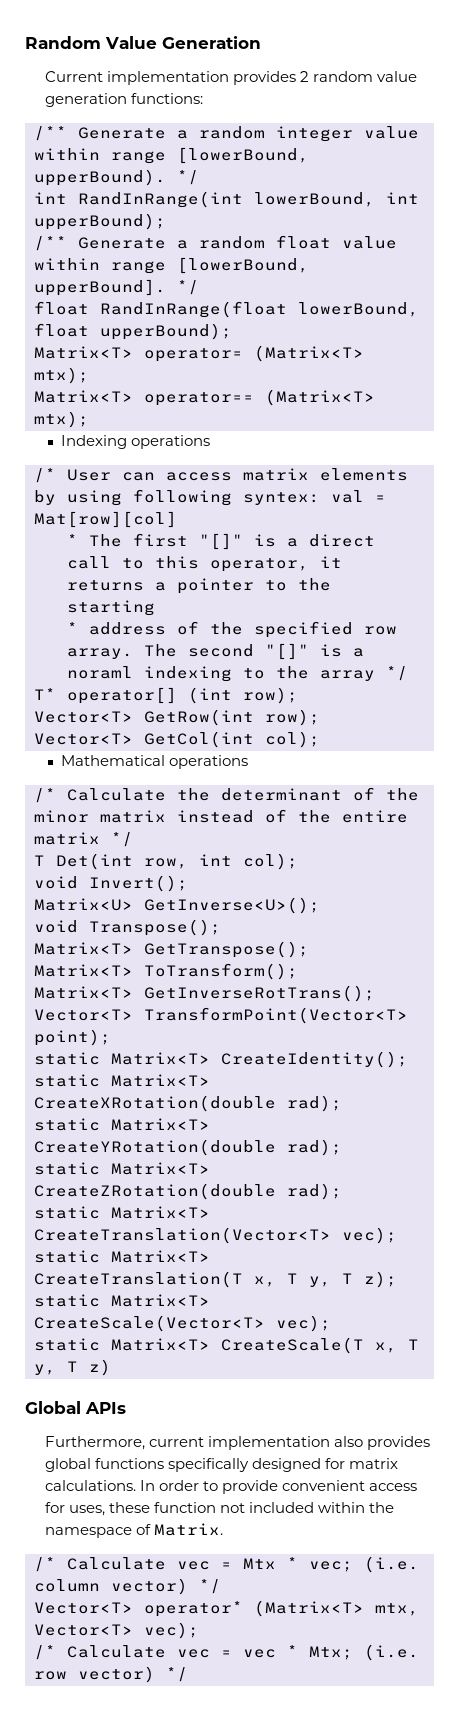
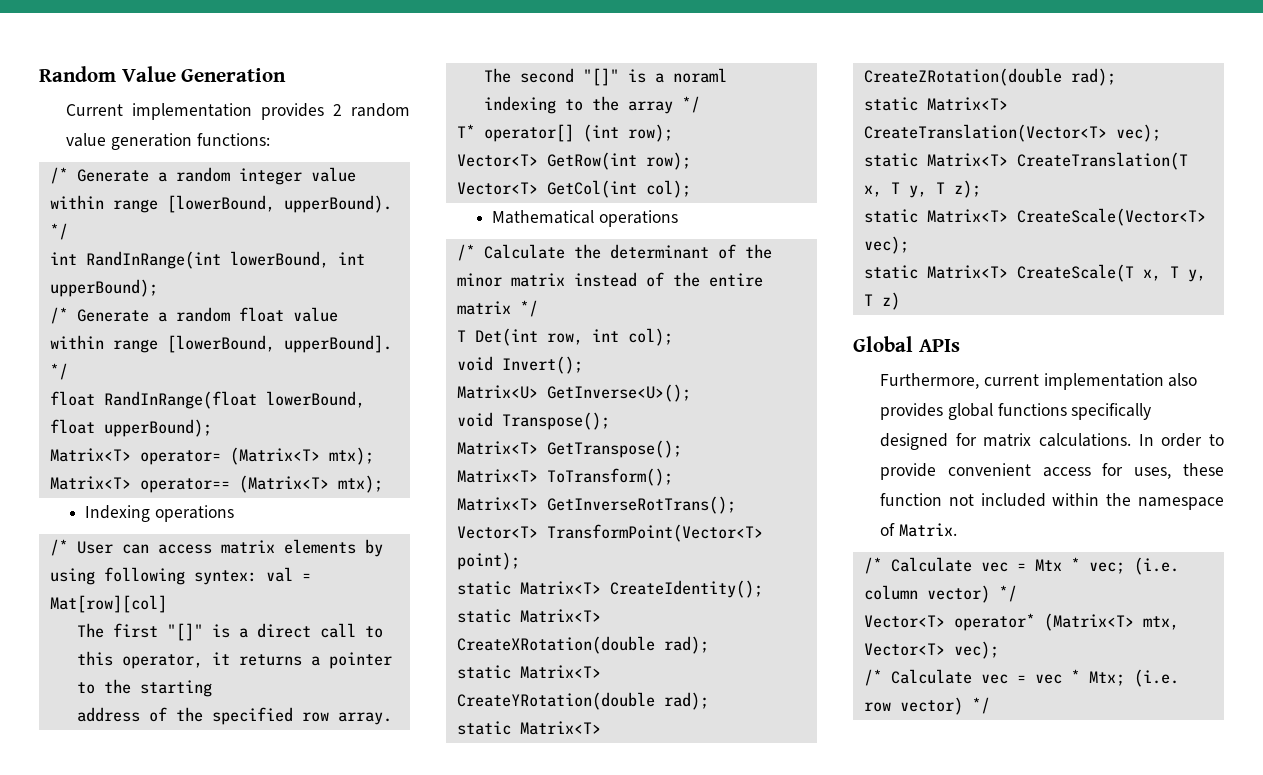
- /** Generate a random integer value within range [lowerBound, upperBound).
+ /* Generate a random integer value within range [lowerBound, upperBound).
- /** Generate a random float value within range [lowerBound, upperBound].
+ /* Generate a random float value within range [lowerBound, upperBound].
- * The first "[]" is a direct call to this operator, it returns a pointer to the starting
+ The first "[]" is a direct call to this operator, it returns a pointer to the starting
- * address of the specified row array.
+ address of the specified row array.

